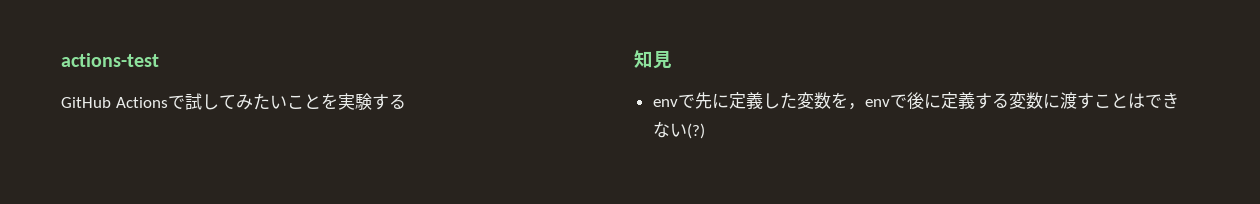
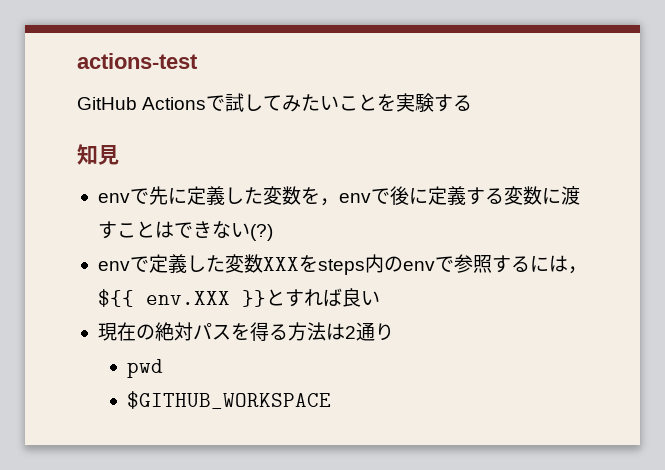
+ envで定義した変数XXXをsteps内のenvで参照するには，${{ env.XXX }}とすれば良い
+ 現在の絶対パスを得る方法は2通り
+ pwd
+ $GITHUB_WORKSPACE

